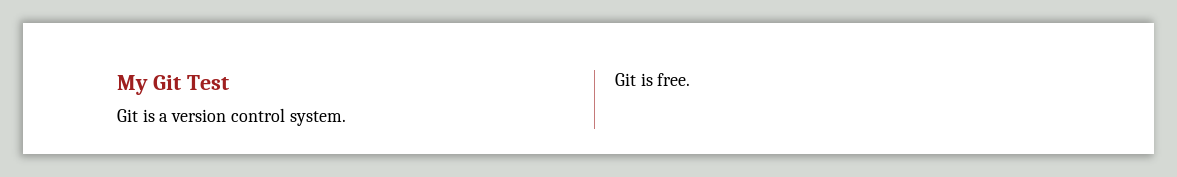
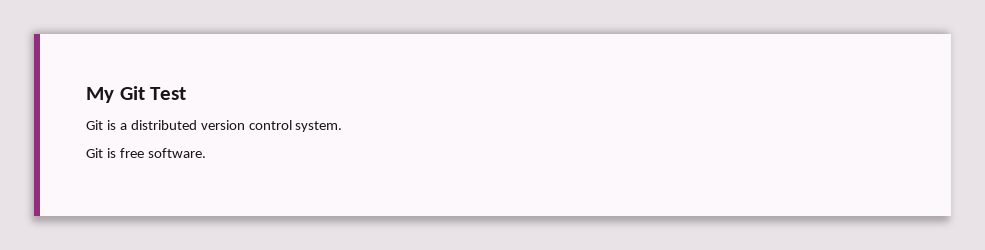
- Git is a version control system.
+ Git is a distributed version control system.
- Git is free.
+ Git is free software.

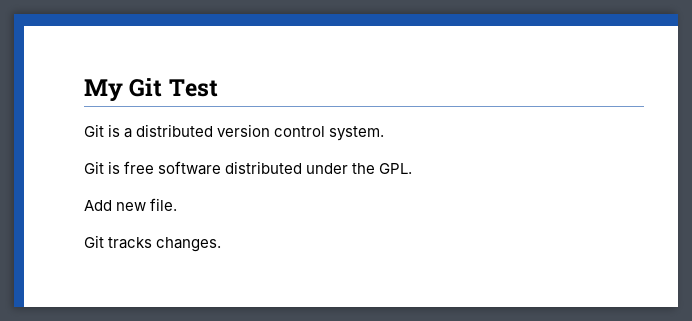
- Git is free software.
+ Git is free software distributed under the GPL.
+ Add new file.
+ Git tracks changes.

